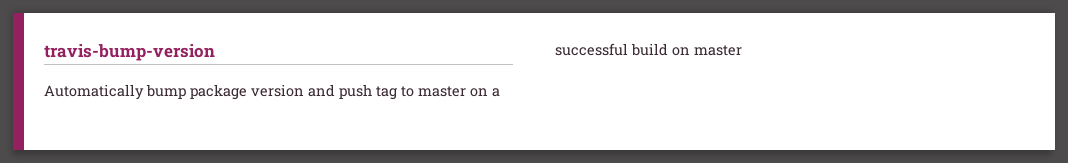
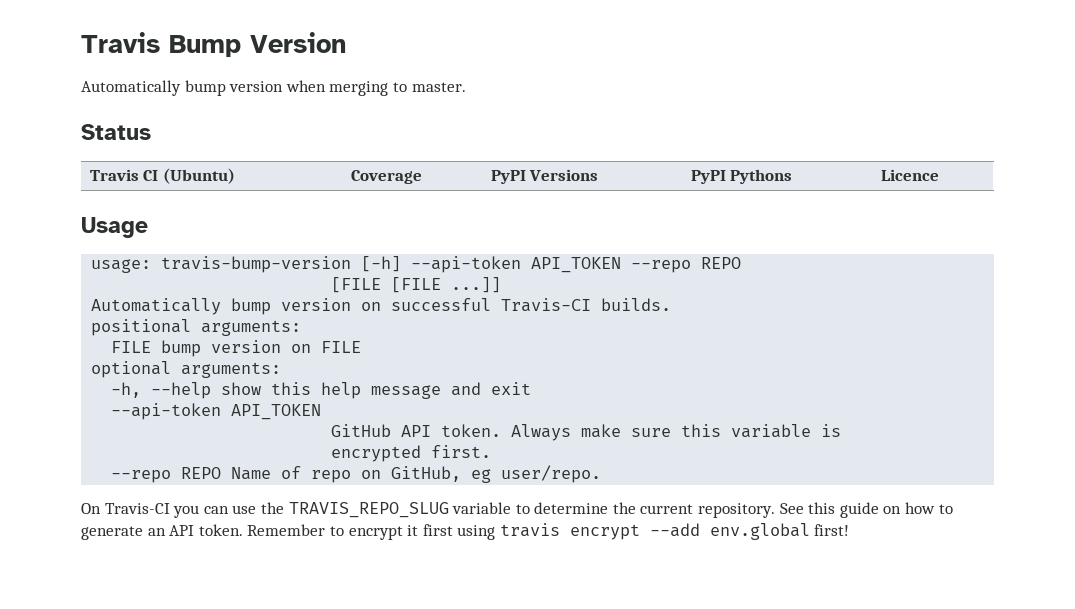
- travis-bump-version
- Automatically bump package version and push tag to master on a successful build on master
+ Travis Bump Version
+ Automatically bump version when merging to master.
+ Status
+ Travis CI (Ubuntu) | Coverage | PyPI Versions | PyPI Pythons | Licence
+ Usage
+ usage: travis-bump-version [-h] --api-token API_TOKEN --repo REPO
+ [FILE [FILE ...]]
+ Automatically bump version on successful Travis-CI builds.
+ positional arguments:
+ FILE bump version on FILE
+ optional arguments:
+ -h, --help show this help message and exit
+ --api-token API_TOKEN
+ GitHub API token. Always make sure this variable is
+ encrypted first.
+ --repo REPO Name of repo on GitHub, eg user/repo.
+ On Travis-CI you can use the TRAVIS_REPO_SLUG variable to determine the current repository. See this guide on how to generate an API token. Remember to encrypt it first using travis encrypt --add env.global first!

